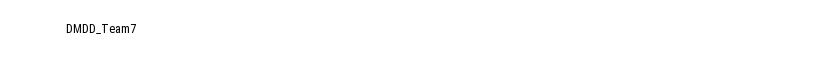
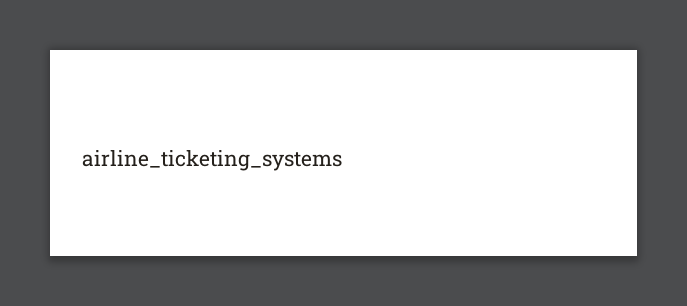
- DMDD_Team7
+ airline_ticketing_systems

